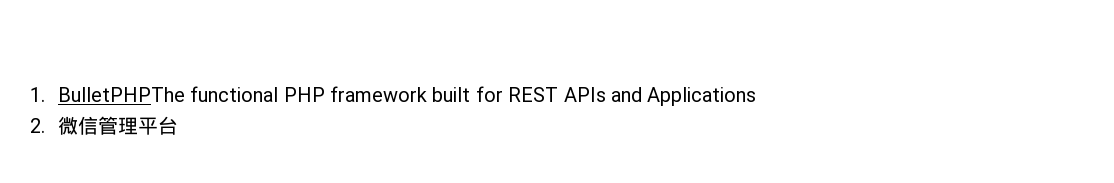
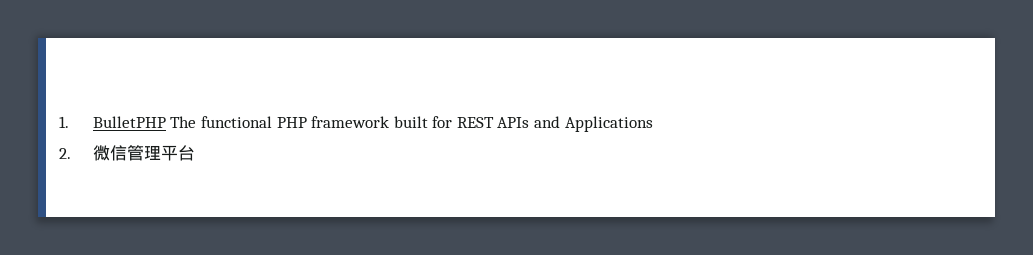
- 1. BulletPHPThe functional PHP framework built for REST APIs and Applications
+ 1. BulletPHP The functional PHP framework built for REST APIs and Applications

